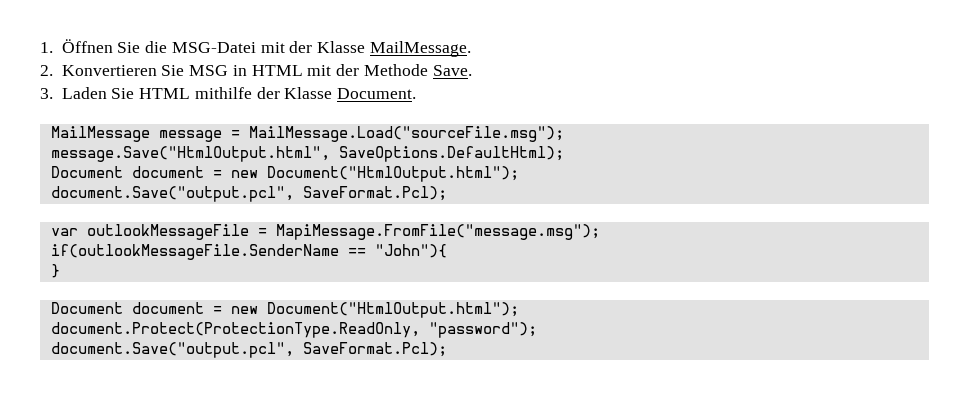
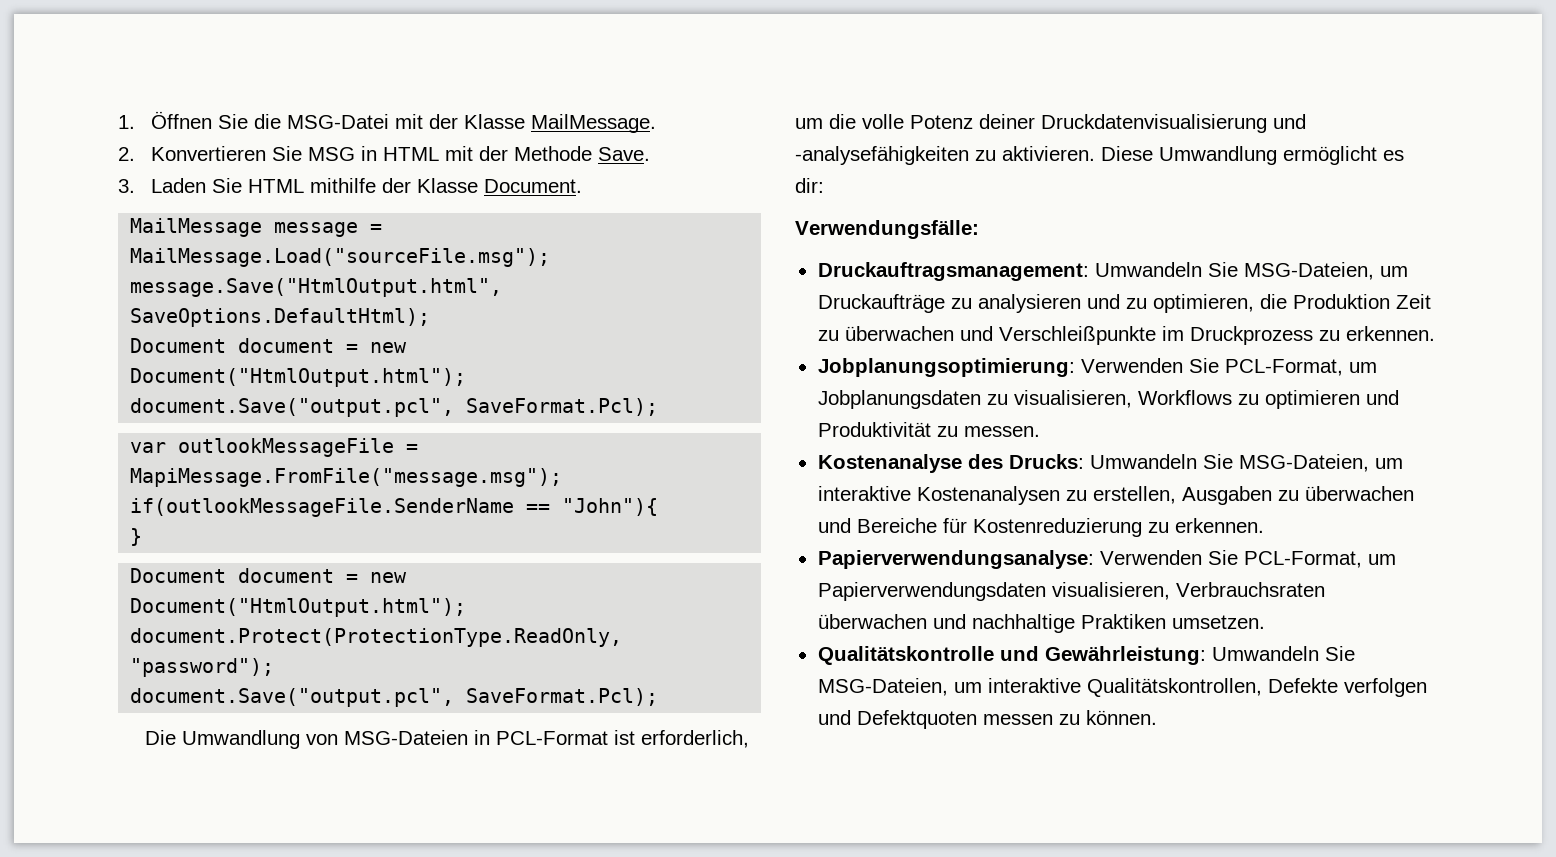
+ Die Umwandlung von MSG-Dateien in PCL-Format ist erforderlich, um die volle Potenz deiner Druckdatenvisualisierung und -analysefähigkeiten zu aktivieren. Diese Umwandlung ermöglicht es dir:
+ Verwendungsfälle:
+ Druckauftragsmanagement: Umwandeln Sie MSG-Dateien, um Druckaufträge zu analysieren und zu optimieren, die Produktion Zeit zu überwachen und Verschleißpunkte im Druckprozess zu erkennen.
+ Jobplanungsoptimierung: Verwenden Sie PCL-Format, um Jobplanungsdaten zu visualisieren, Workflows zu optimieren und Produktivität zu messen.
+ Kostenanalyse des Drucks: Umwandeln Sie MSG-Dateien, um interaktive Kostenanalysen zu erstellen, Ausgaben zu überwachen und Bereiche für Kostenreduzierung zu erkennen.
+ Papierverwendungsanalyse: Verwenden Sie PCL-Format, um Papierverwendungsdaten visualisieren, Verbrauchsraten überwachen und nachhaltige Praktiken umsetzen.
+ Qualitätskontrolle und Gewährleistung: Umwandeln Sie MSG-Dateien, um interaktive Qualitätskontrollen, Defekte verfolgen und Defektquoten messen zu können.

